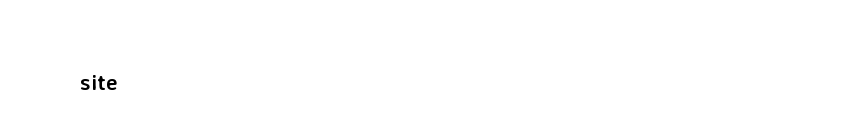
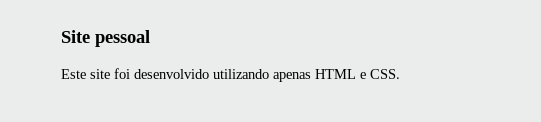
- site
+ Site pessoal
+ Este site foi desenvolvido utilizando apenas HTML e CSS.

